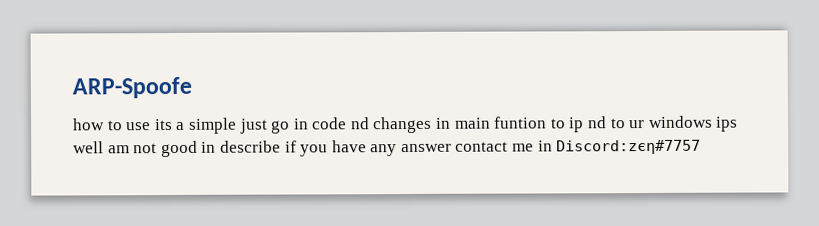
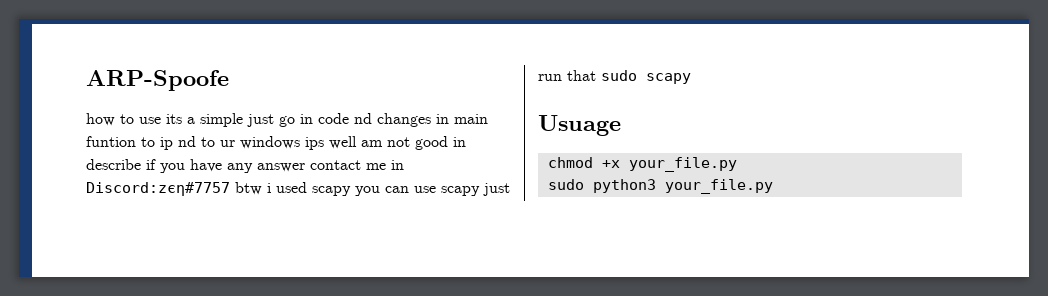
- how to use its a simple just go in code nd changes in main funtion to ip nd to ur windows ips well am not good in describe if you have any answer contact me in Discord:zєη#7757
+ how to use its a simple just go in code nd changes in main funtion to ip nd to ur windows ips well am not good in describe if you have any answer contact me in Discord:zєη#7757 btw i used scapy you can use scapy just run that sudo scapy
+ Usuage
+ chmod +x your_file.py
+ sudo python3 your_file.py

